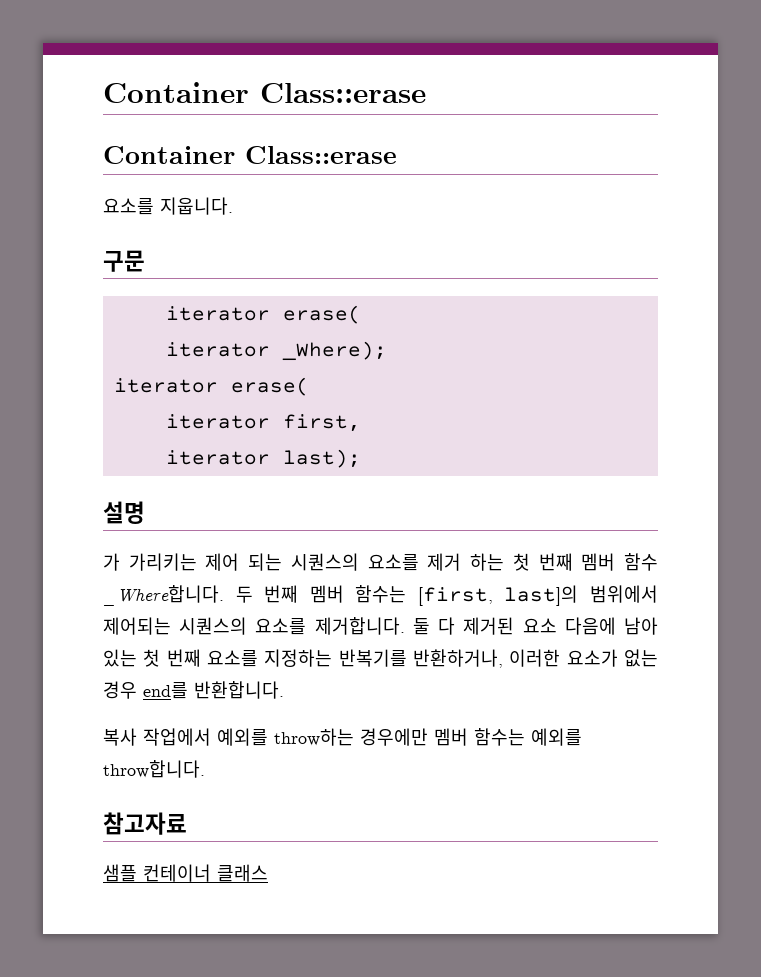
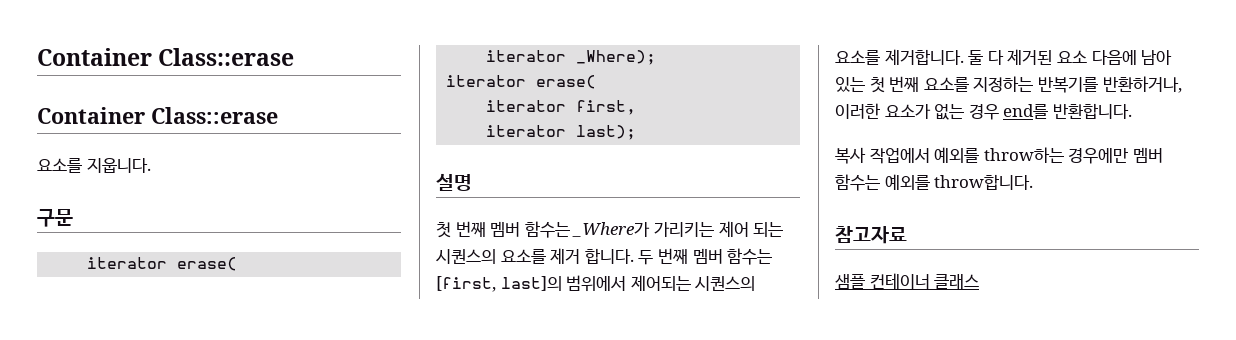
- 가 가리키는 제어 되는 시퀀스의 요소를 제거 하는 첫 번째 멤버 함수 _Where합니다.
+ 첫 번째 멤버 함수는 _Where가 가리키는 제어 되는 시퀀스의 요소를 제거 합니다.

